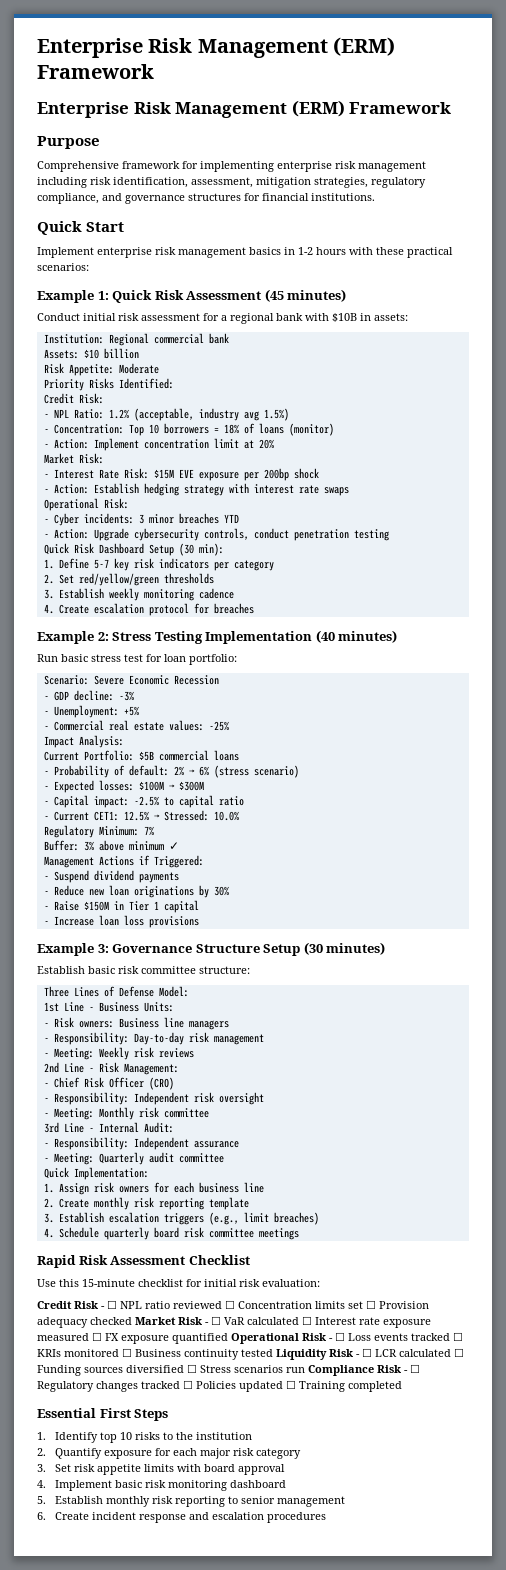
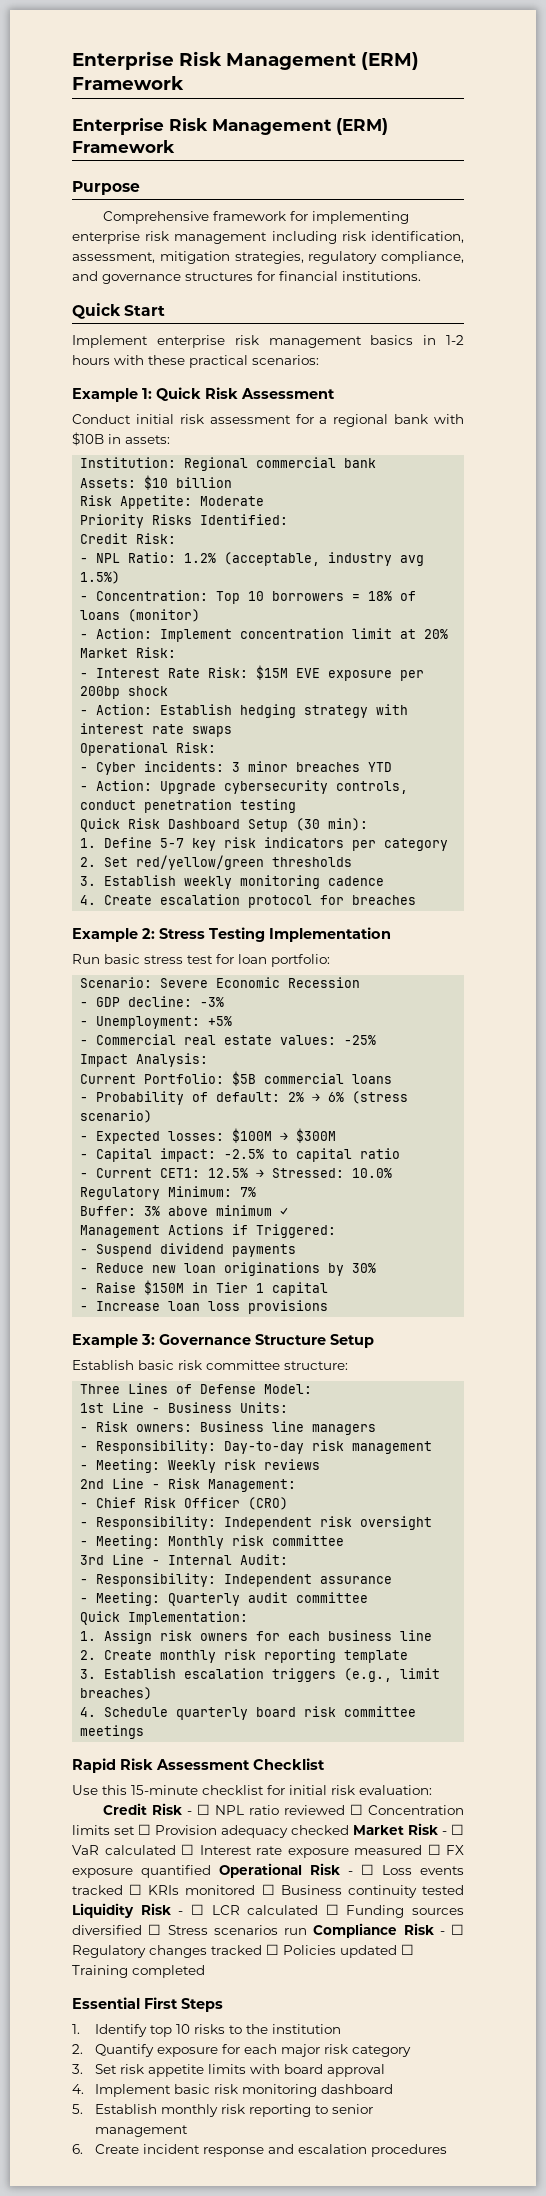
- Example 1: Quick Risk Assessment (45 minutes)
+ Example 1: Quick Risk Assessment
- Example 2: Stress Testing Implementation (40 minutes)
+ Example 2: Stress Testing Implementation
- Example 3: Governance Structure Setup (30 minutes)
+ Example 3: Governance Structure Setup

